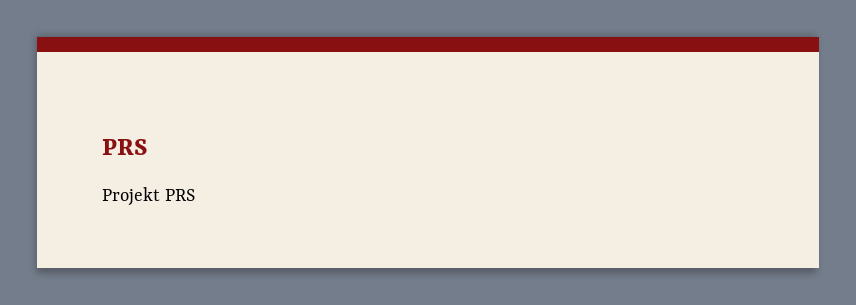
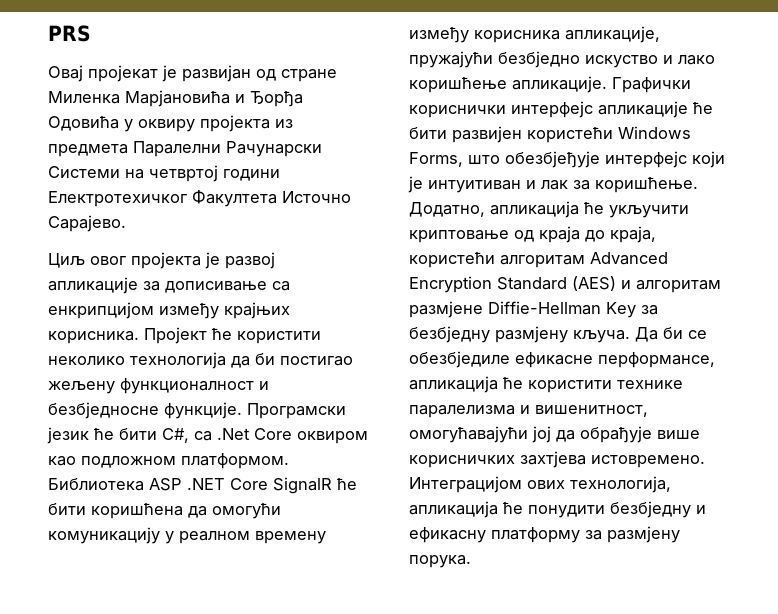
- Projekt PRS
+ Овај пројекат је развијан од стране Миленка Марјановића и Ђорђа Одовића у оквиру пројекта из предмета Паралелни Рачунарски Системи на четвртој години Електротехичког Факултета Источно Сарајево.
+ Циљ овог пројекта је развој апликације за дописивање са енкрипцијом између крајњих кориcника. Пројект ће користити неколико технологија да би постигао жељену функционалност и безбједносне функције. Програмски језик ће бити C#, са .Net Core оквиром као подложном платформом. Библиотека ASP .NET Core SignalR ће бити коришћена да омогући комуникацију у реалном времену између корисника апликације, пружајући безбједно искуство и лако коришћење апликације. Графички кориснички интерфејс апликације ће бити развијен користећи Windows Forms, што обезбjеђује интерфејс који јe интуитиван и лак за коришћење. Додатно, апликација ће укључити криптовање од краја до краја, користећи алгоритам Advanced Encryption Standard (AES) и алгоритам размјене Diffie-Hellman Key за безбједну размјену кључа. Да би се обезбједиле ефикасне перформансе, апликација ће користити технике паралелизма и вишенитност, омогућавајући јој да обрађује више корисничких захтјева истовремено. Интеграцијом ових технологија, апликација ће понудити безбједну и ефикасну платформу за размјену порука.

